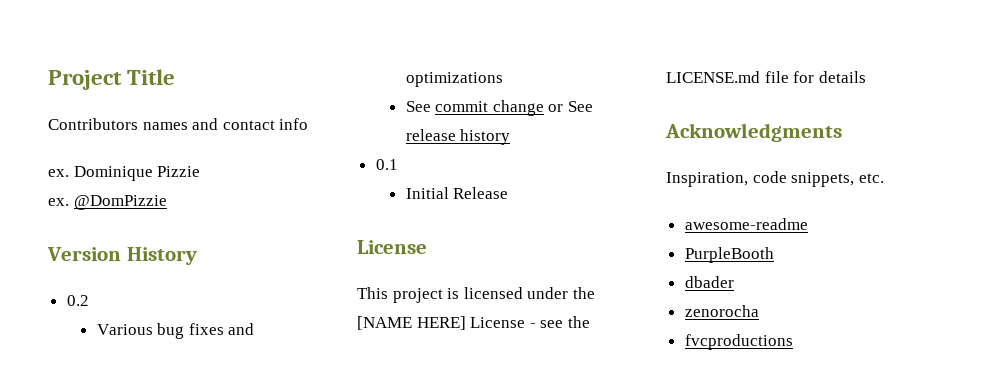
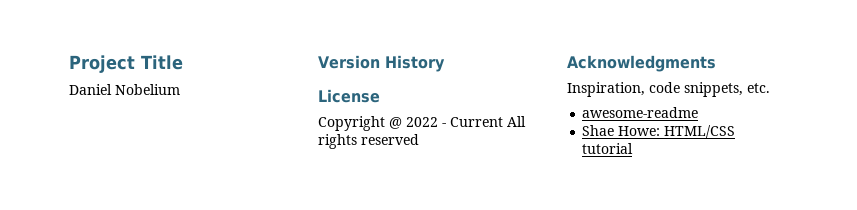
- Contributors names and contact info
- ex. Dominique Pizzie
- ex. @DomPizzie
+ Daniel Nobelium
  Version History
- 0.2
- Various bug fixes and optimizations
- See commit change or See release history
- 0.1
- Initial Release
  License
- This project is licensed under the [NAME HERE] License - see the LICENSE.md file for details
+ Copyright @ 2022 - Current All rights reserved
- PurpleBooth
- dbader
- zenorocha
- fvcproductions
+ Shae Howe: HTML/CSS tutorial

